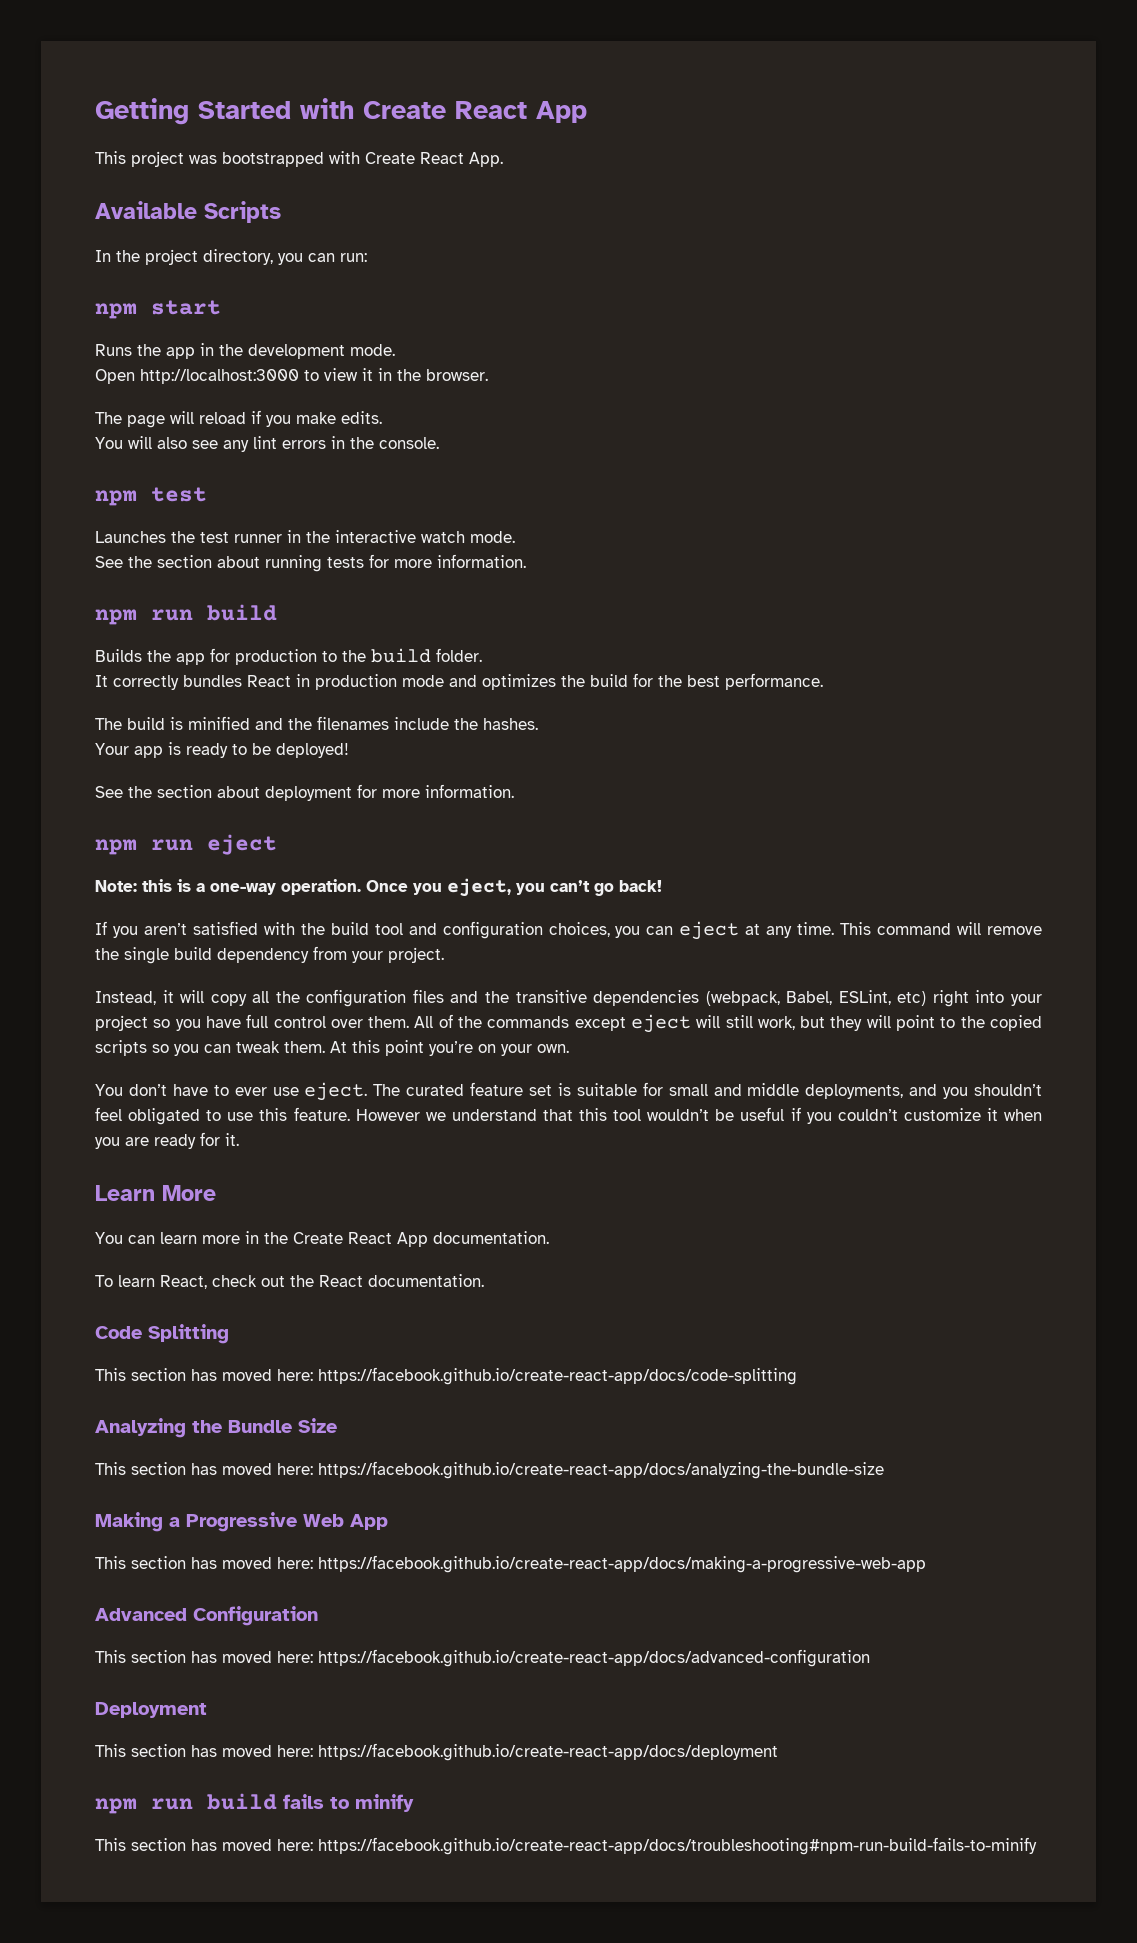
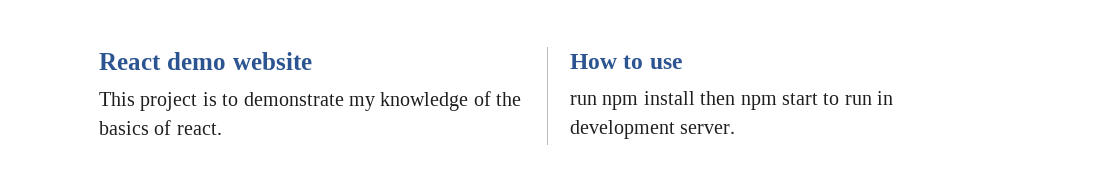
- Getting Started with Create React App
- This project was bootstrapped with Create React App.
- Available Scripts
- In the project directory, you can run:
- npm start
- Runs the app in the development mode.
- Open http://localhost:3000 to view it in the browser.
- The page will reload if you make edits.
- You will also see any lint errors in the console.
- npm test
- Launches the test runner in the interactive watch mode.
- See the section about running tests for more information.
- npm run build
- Builds the app for production to the build folder.
- It correctly bundles React in production mode and optimizes the build for the best performance.
- The build is minified and the filenames include the hashes.
- Your app is ready to be deployed!
- See the section about deployment for more information.
- npm run eject
- Note: this is a one-way operation. Once you eject, you can’t go back!
- If you aren’t satisfied with the build tool and configuration choices, you can eject at any time. This command will remove the single build dependency from your project.
- Instead, it will copy all the configuration files and the transitive dependencies (webpack, Babel, ESLint, etc) right into your project so you have full control over them. All of the commands except eject will still work, but they will point to the copied scripts so you can tweak them. At this point you’re on your own.
- You don’t have to ever use eject. The curated feature set is suitable for small and middle deployments, and you shouldn’t feel obligated to use this feature. However we understand that this tool wouldn’t be useful if you couldn’t customize it when you are ready for it.
- Learn More
- You can learn more in the Create React App documentation.
- To learn React, check out the React documentation.
- Code Splitting
- This section has moved here: https://facebook.github.io/create-react-app/docs/code-splitting
- Analyzing the Bundle Size
- This section has moved here: https://facebook.github.io/create-react-app/docs/analyzing-the-bundle-size
- Making a Progressive Web App
- This section has moved here: https://facebook.github.io/create-react-app/docs/making-a-progressive-web-app
- Advanced Configuration
- This section has moved here: https://facebook.github.io/create-react-app/docs/advanced-configuration
- Deployment
- This section has moved here: https://facebook.github.io/create-react-app/docs/deployment
- npm run build fails to minify
- This section has moved here: https://facebook.github.io/create-react-app/docs/troubleshooting#npm-run-build-fails-to-minify
+ React demo website
+ This project is to demonstrate my knowledge of the basics of react.
+ How to use
+ run npm install then npm start to run in development server.

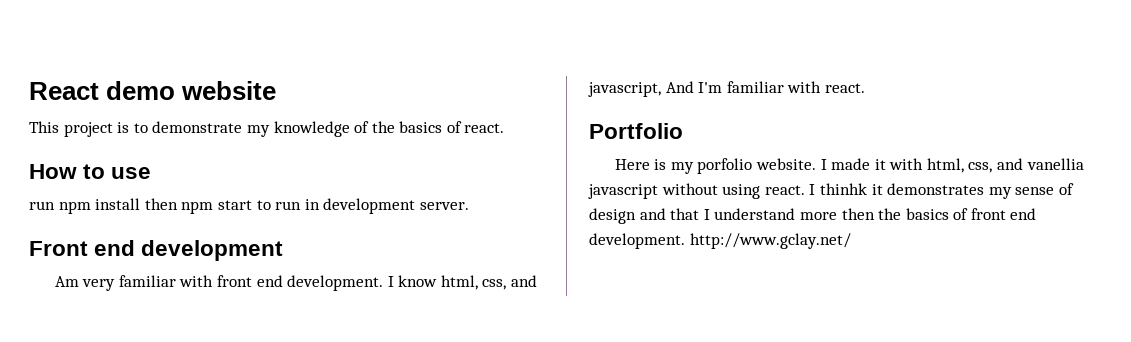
+ Front end development
+ Am very familiar with front end development. I know html, css, and javascript, And I'm familiar with react.
+ Portfolio
+ Here is my porfolio website. I made it with html, css, and vanellia javascript without using react. I thinhk it demonstrates my sense of design and that I understand more then the basics of front end development. http://www.gclay.net/

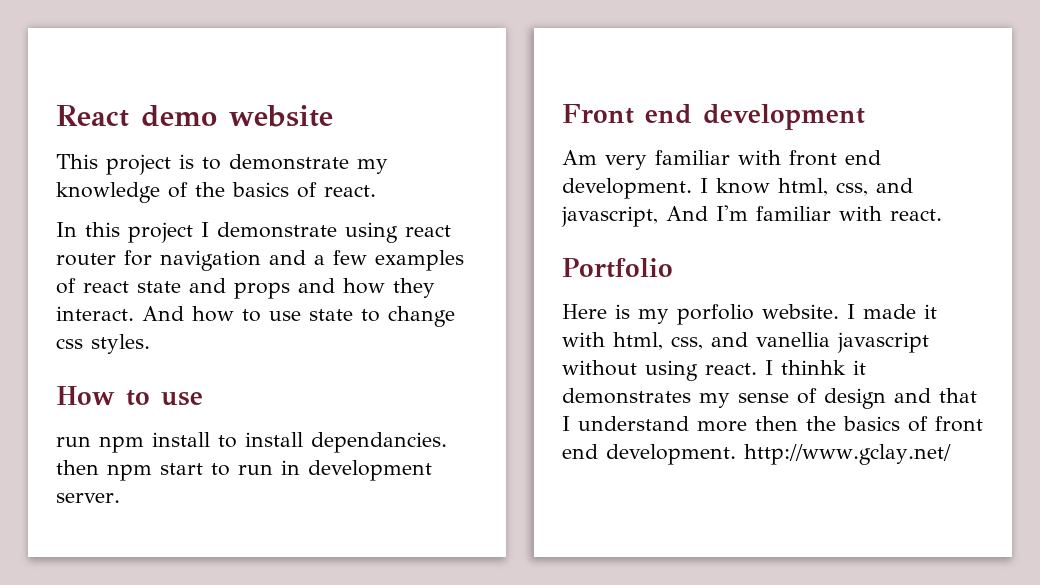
+ In this project I demonstrate using react router for navigation and a few examples of react state and props and how they interact. And how to use state to change css styles.
- run npm install then npm start to run in development server.
+ run npm install to install dependancies. then npm start to run in development server.

